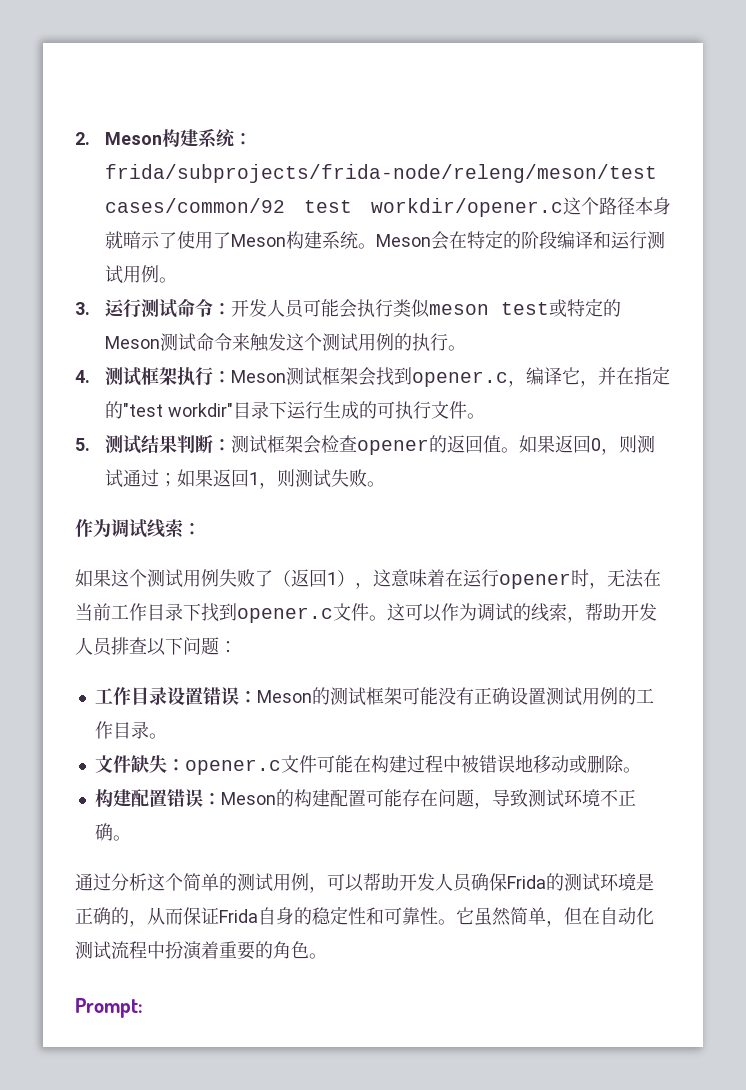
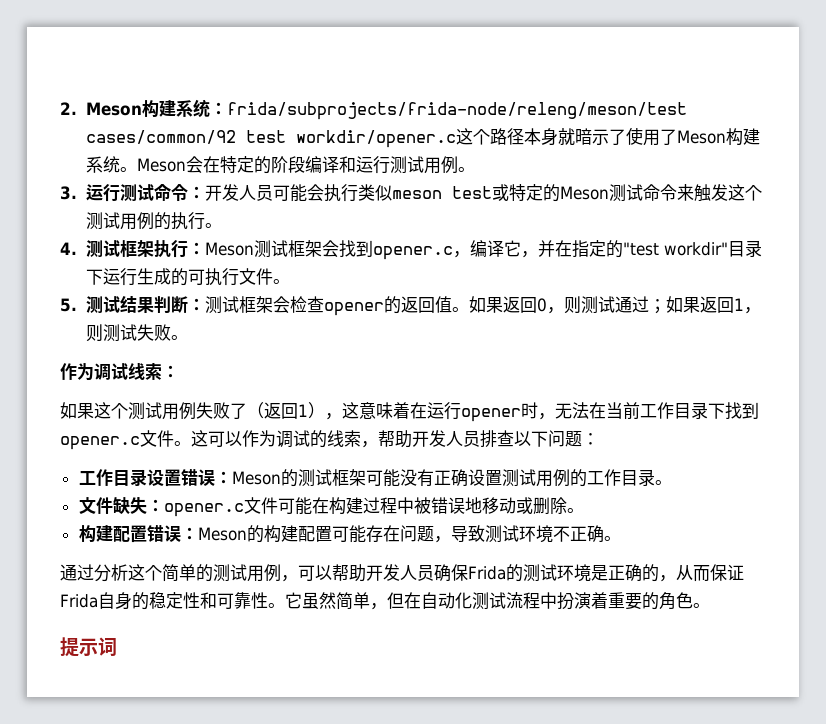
- Prompt:
+ 提示词

